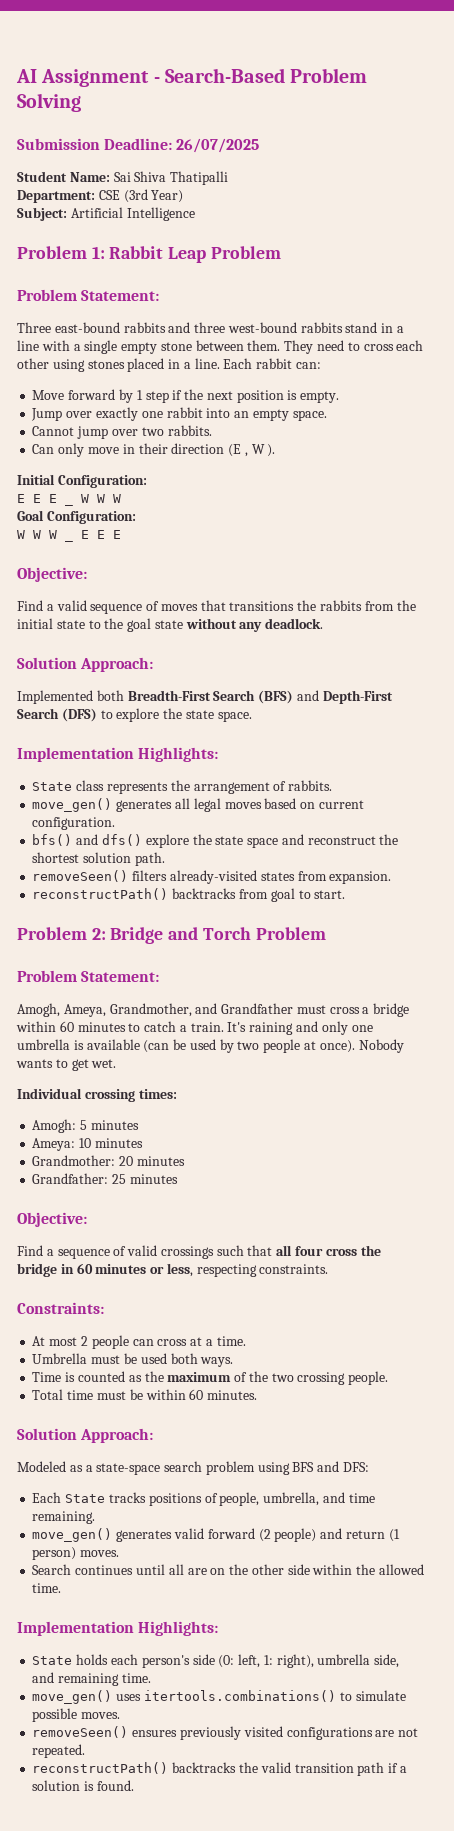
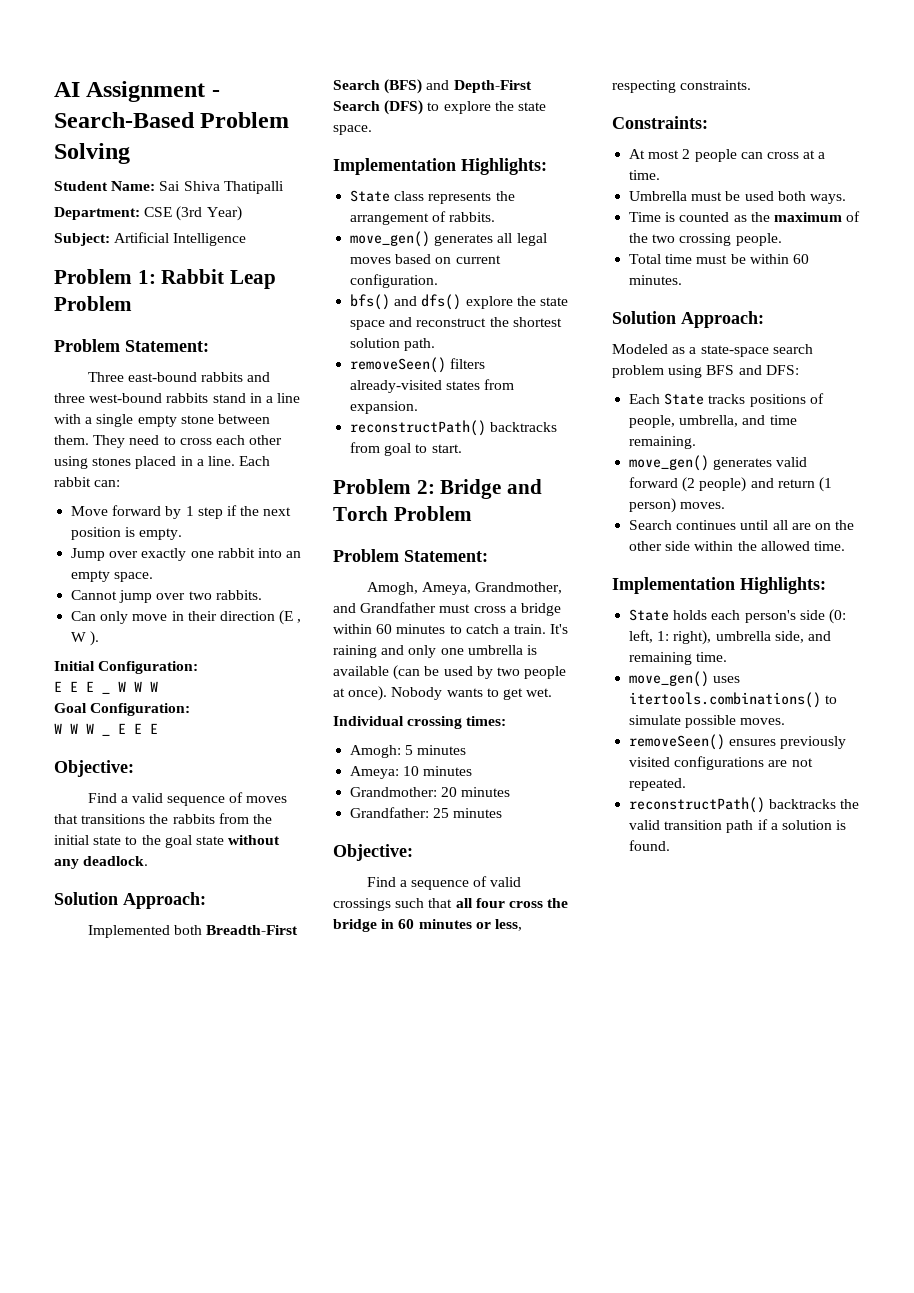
- Submission Deadline: 26/07/2025

